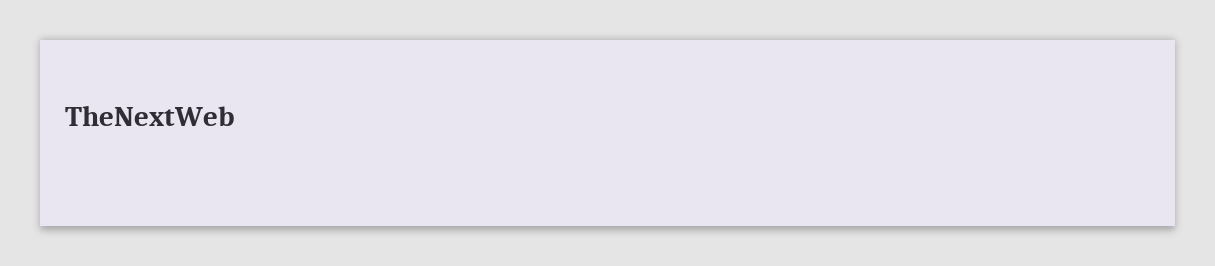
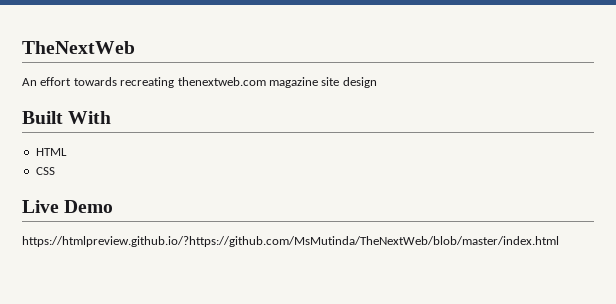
+ An effort towards recreating thenextweb.com magazine site design
+ Built With
+ HTML
+ CSS
+ Live Demo
+ https://htmlpreview.github.io/?https://github.com/MsMutinda/TheNextWeb/blob/master/index.html

